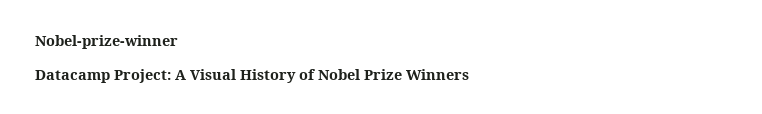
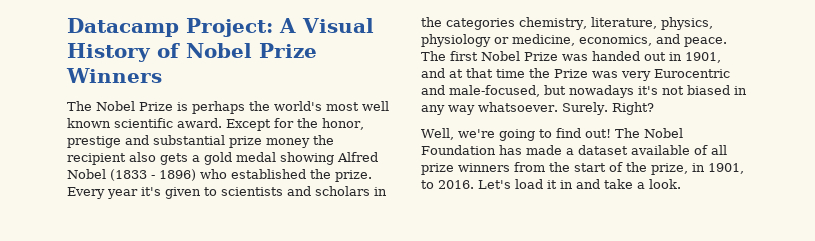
- Nobel-prize-winner
+ The Nobel Prize is perhaps the world's most well known scientific award. Except for the honor, prestige and substantial prize money the recipient also gets a gold medal showing Alfred Nobel (1833 - 1896) who established the prize. Every year it's given to scientists and scholars in the categories chemistry, literature, physics, physiology or medicine, economics, and peace. The first Nobel Prize was handed out in 1901, and at that time the Prize was very Eurocentric and male-focused, but nowadays it's not biased in any way whatsoever. Surely. Right?
+ Well, we're going to find out! The Nobel Foundation has made a dataset available of all prize winners from the start of the prize, in 1901, to 2016. Let's load it in and take a look.

